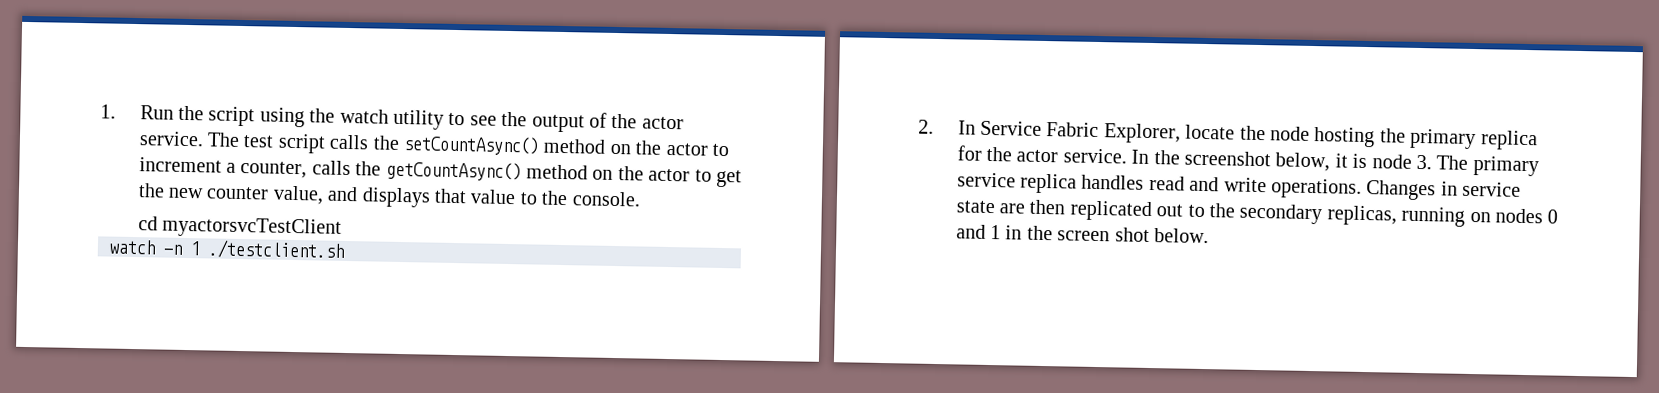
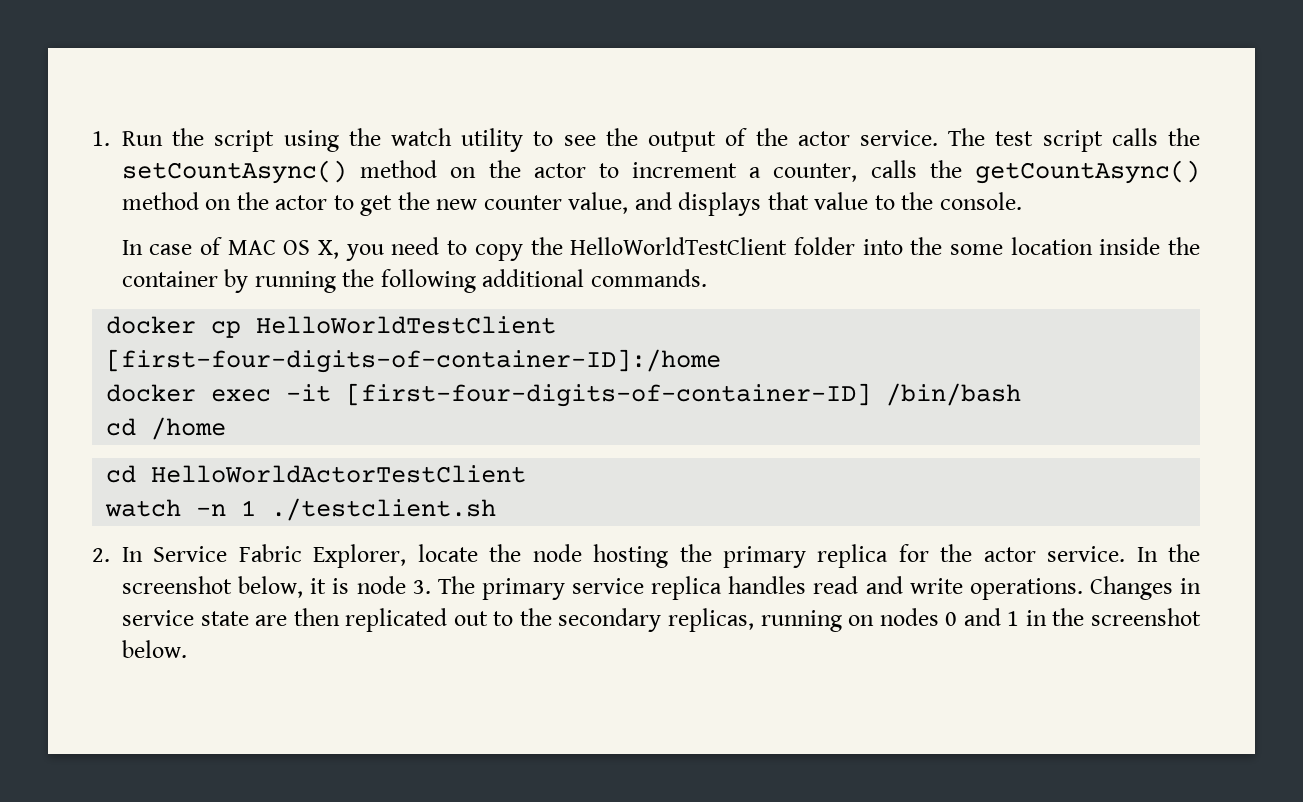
- cd myactorsvcTestClient
+ In case of MAC OS X, you need to copy the HelloWorldTestClient folder into the some location inside the container by running the following additional commands.
+ docker cp HelloWorldTestClient [first-four-digits-of-container-ID]:/home
+ docker exec -it [first-four-digits-of-container-ID] /bin/bash
+ cd /home
+ cd HelloWorldActorTestClient
- Changes in service state are then replicated out to the secondary replicas, running on nodes 0 and 1 in the screen shot below.
+ Changes in service state are then replicated out to the secondary replicas, running on nodes 0 and 1 in the screenshot below.

